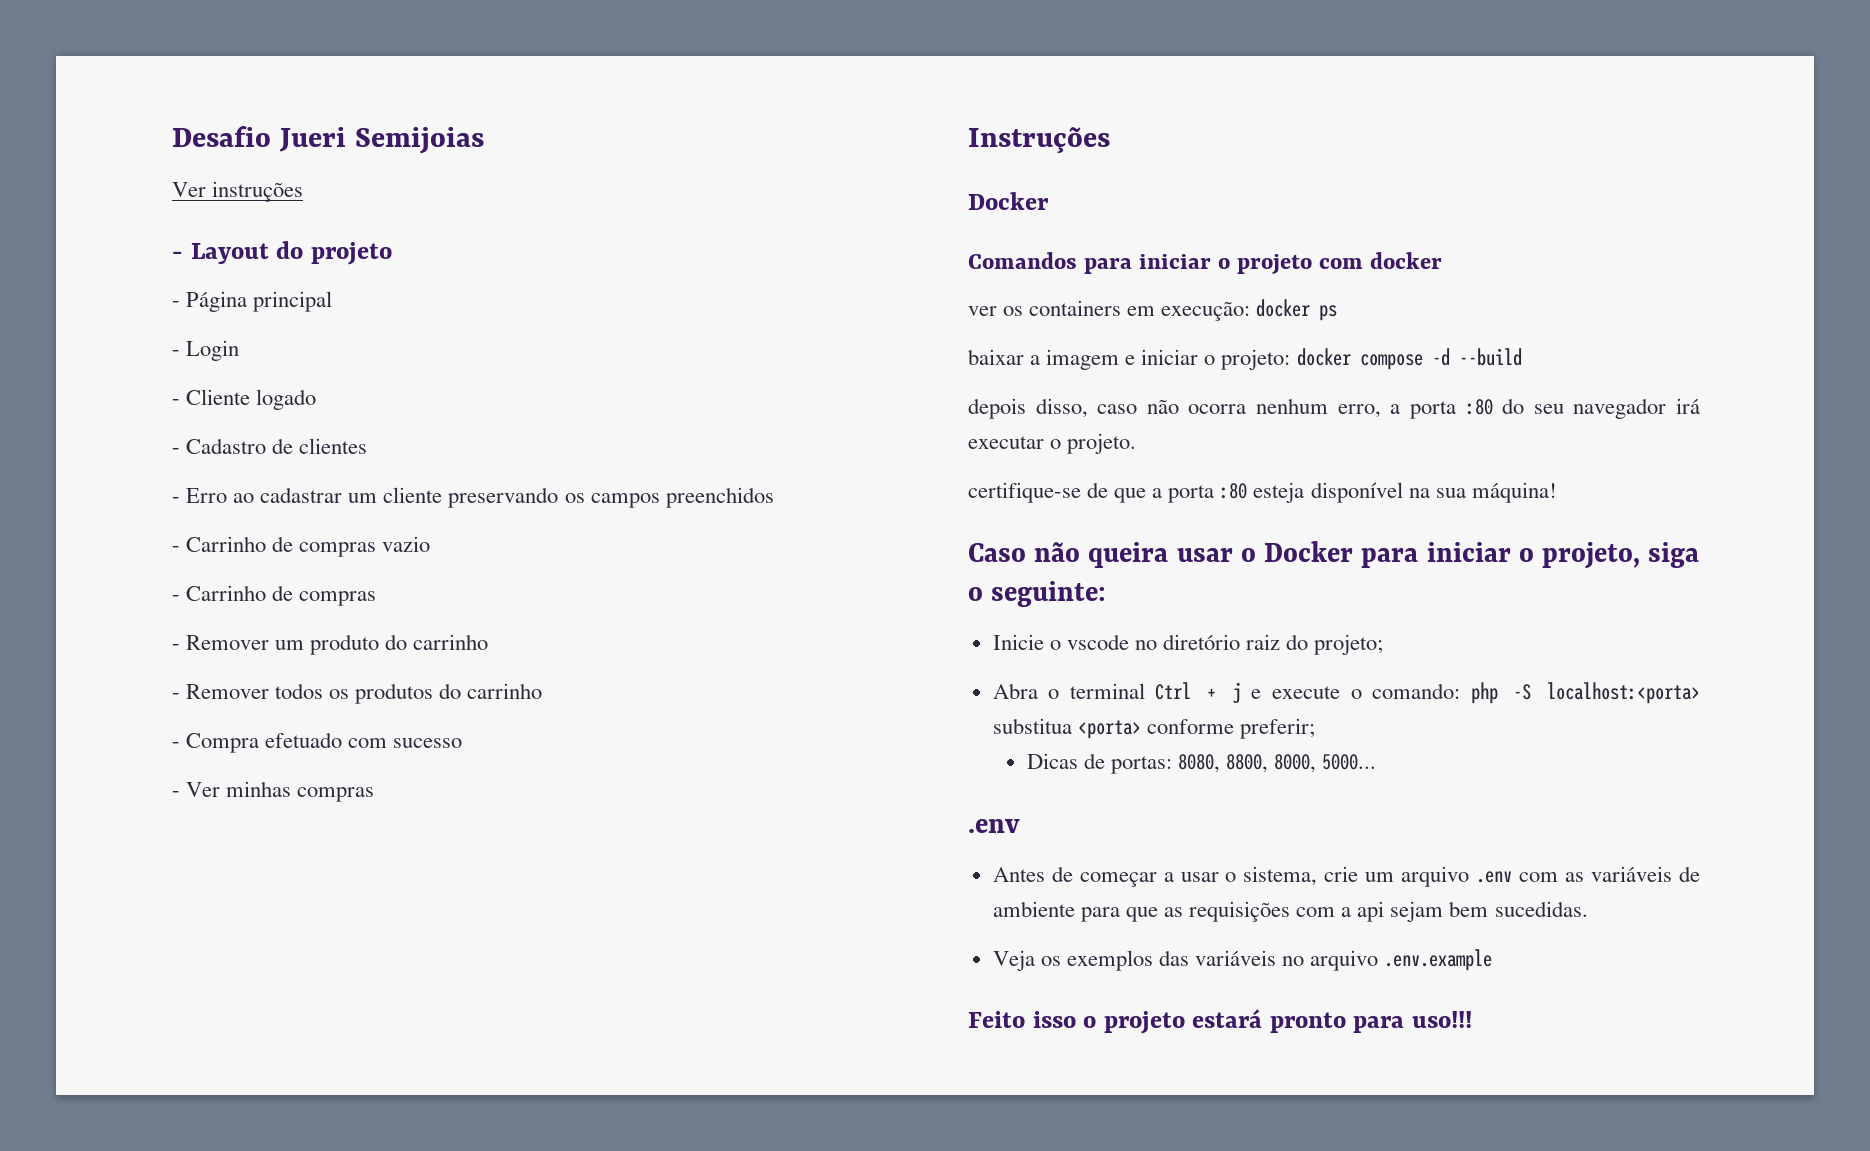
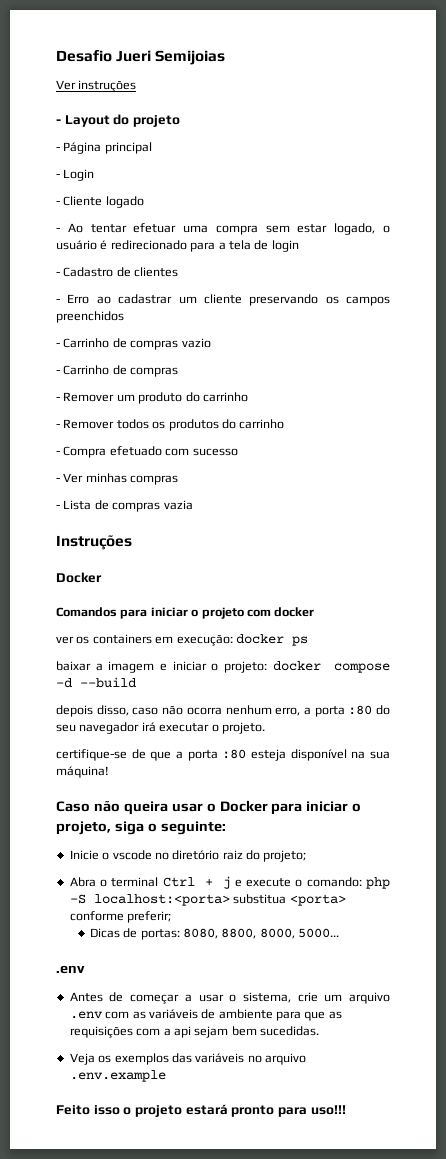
+ - Ao tentar efetuar uma compra sem estar logado, o usuário é redirecionado para a tela de login
+ - Lista de compras vazia

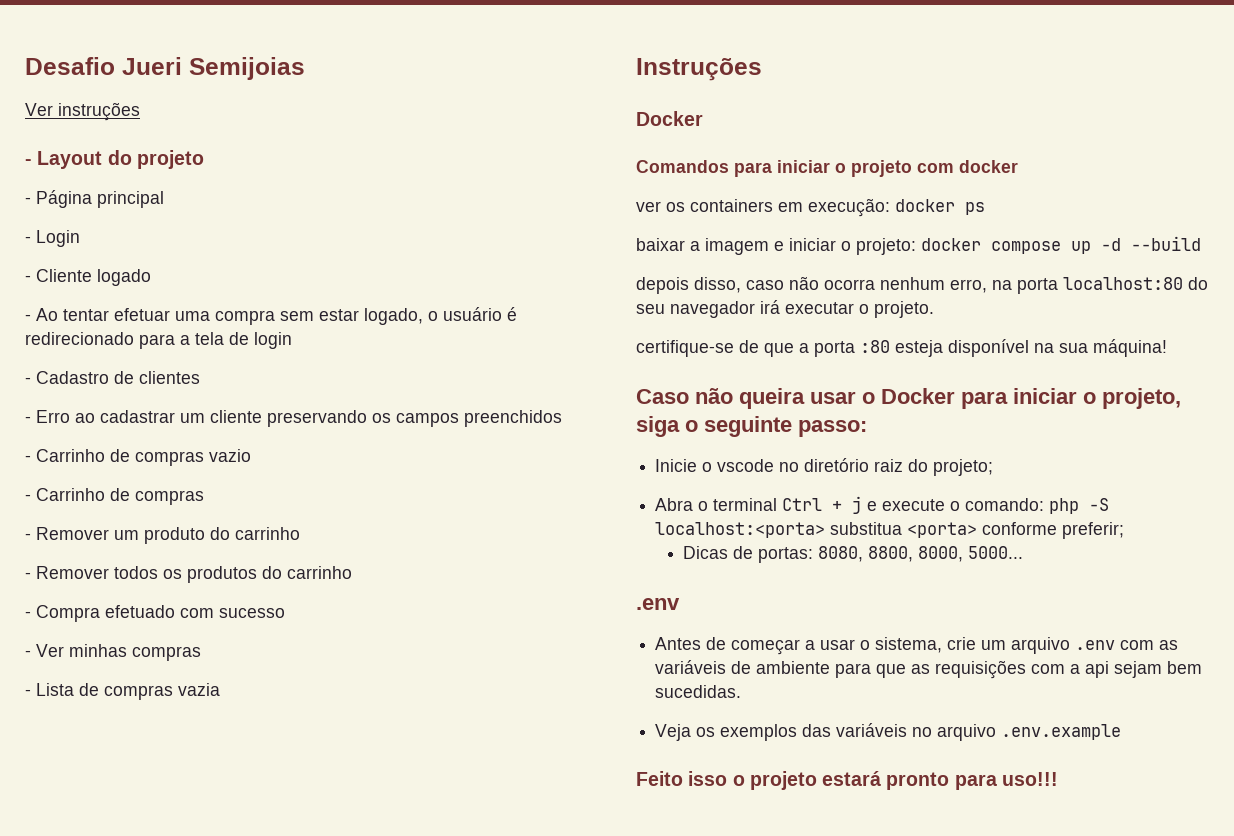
- baixar a imagem e iniciar o projeto: docker compose -d --build
+ baixar a imagem e iniciar o projeto: docker compose up -d --build
- depois disso, caso não ocorra nenhum erro, a porta :80 do seu navegador irá executar o projeto.
+ depois disso, caso não ocorra nenhum erro, na porta localhost:80 do seu navegador irá executar o projeto.
- Caso não queira usar o Docker para iniciar o projeto, siga o seguinte:
+ Caso não queira usar o Docker para iniciar o projeto, siga o seguinte passo:

